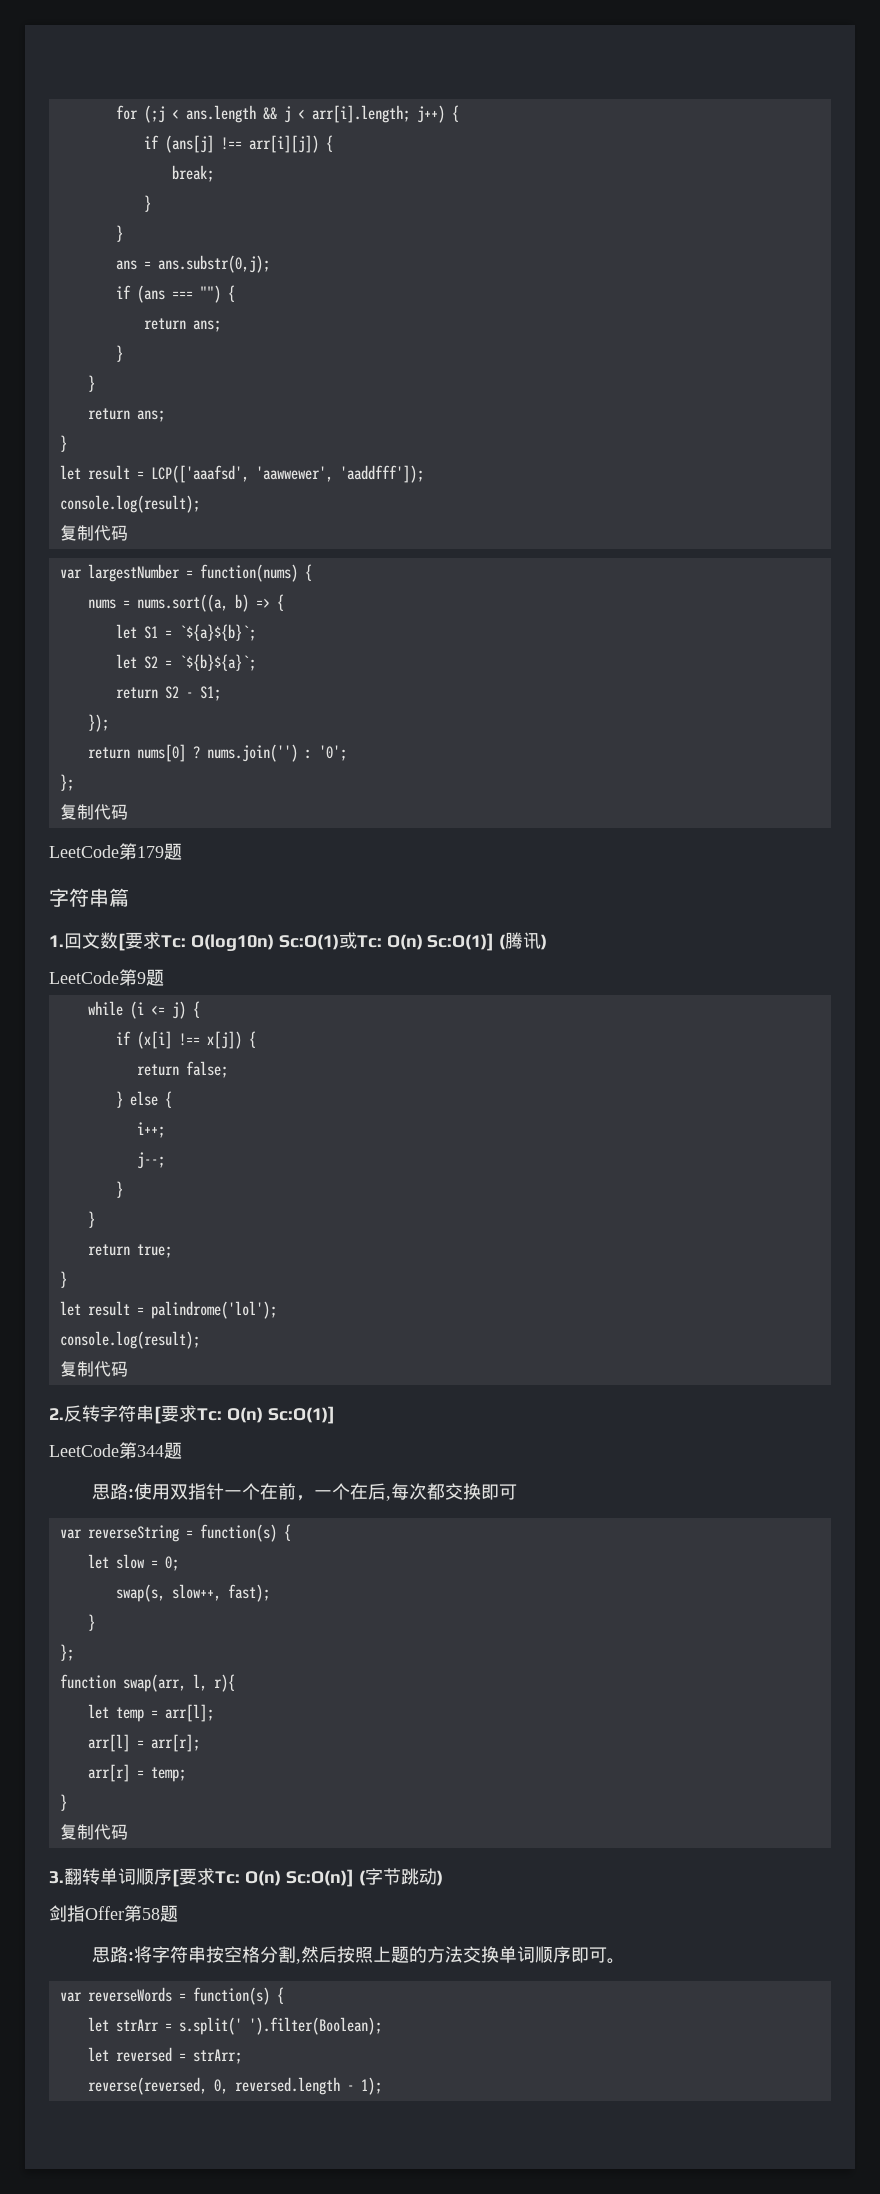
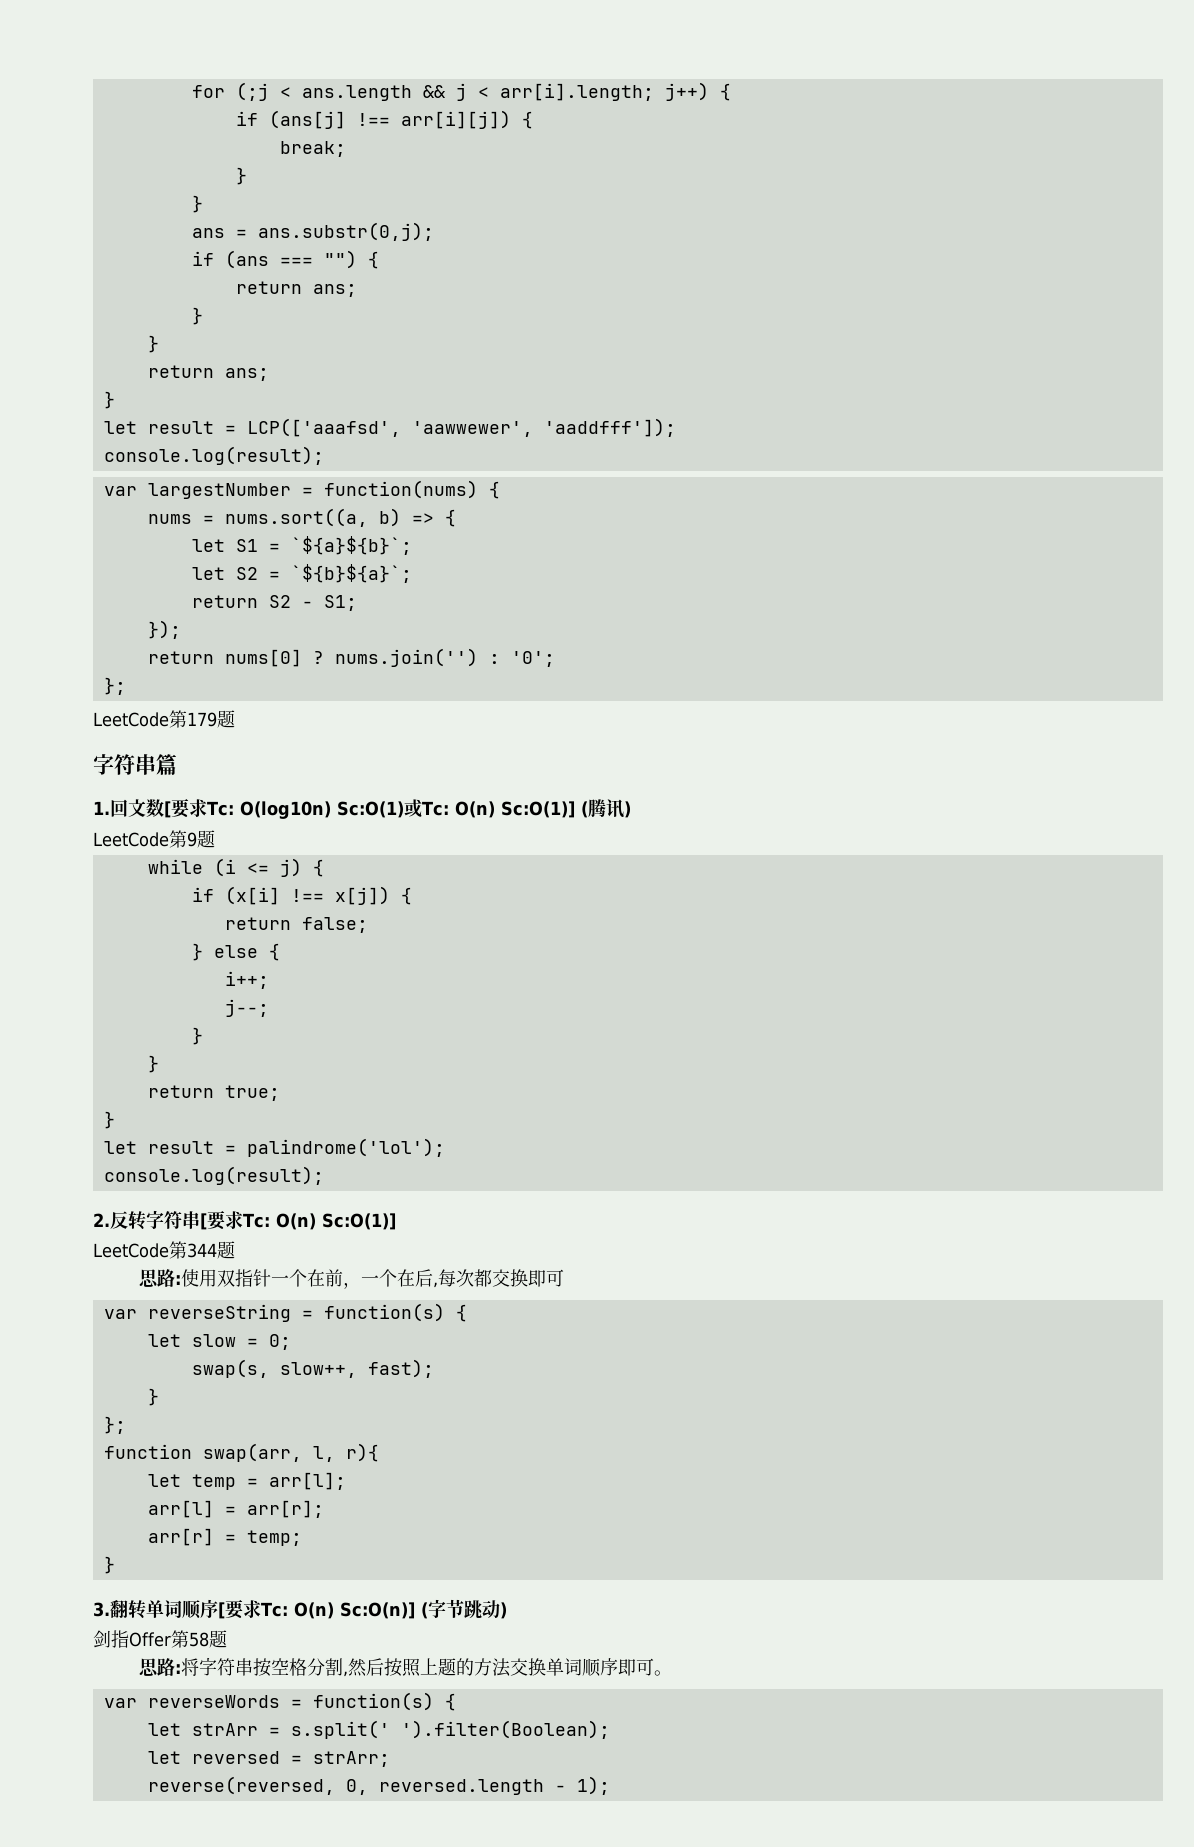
  let result = LCP(['aaafsd', 'aawwewer', 'aaddfff']);
  console.log(result);
- 复制代码
  return nums[0] ? nums.join('') : '0';
  };
- 复制代码
  let result = palindrome('lol');
  console.log(result);
- 复制代码
  arr[r] = temp;
  }
- 复制代码

